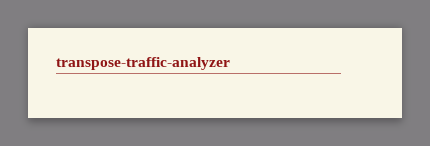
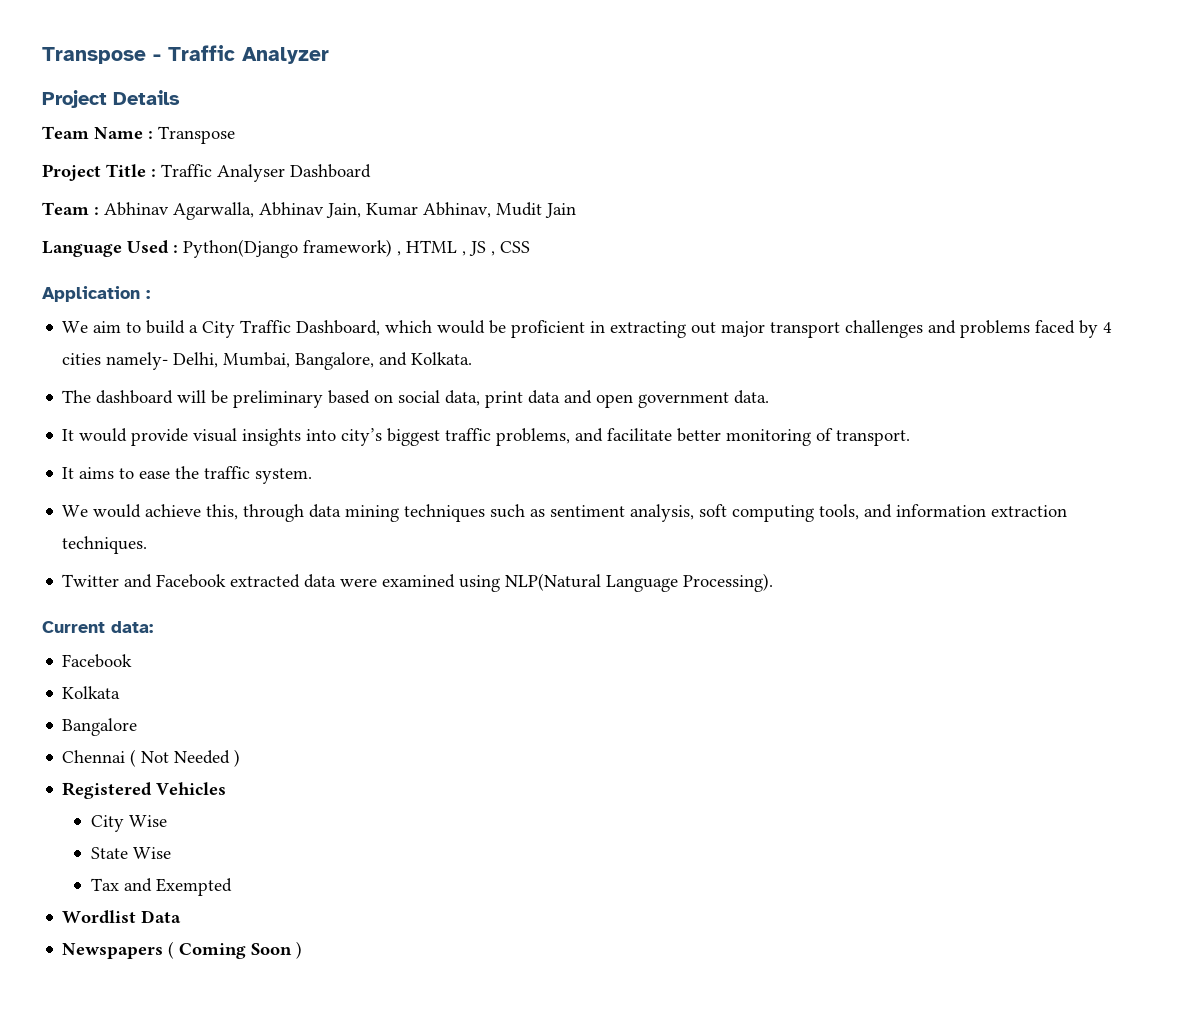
- transpose-traffic-analyzer
+ Transpose - Traffic Analyzer
+ Project Details
+ Team Name : Transpose
+ Project Title : Traffic Analyser Dashboard
+ Team : Abhinav Agarwalla, Abhinav Jain, Kumar Abhinav, Mudit Jain
+ Language Used : Python(Django framework) , HTML , JS , CSS
+ Application :
+ We aim to build a City Traffic Dashboard, which would be proficient in extracting out major transport challenges and problems faced by 4 cities namely- Delhi, Mumbai, Bangalore, and Kolkata.
+ The dashboard will be preliminary based on social data, print data and open government data.
+ It would provide visual insights into city’s biggest traffic problems, and facilitate better monitoring of transport.
+ It aims to ease the traffic system.
+ We would achieve this, through data mining techniques such as sentiment analysis, soft computing tools, and information extraction techniques.
+ Twitter and Facebook extracted data were examined using NLP(Natural Language Processing).
+ Current data:
+ Facebook
+ Kolkata
+ Bangalore
+ Chennai ( Not Needed )
+ Registered Vehicles
+ City Wise
+ State Wise
+ Tax and Exempted
+ Wordlist Data
+ Newspapers ( Coming Soon )

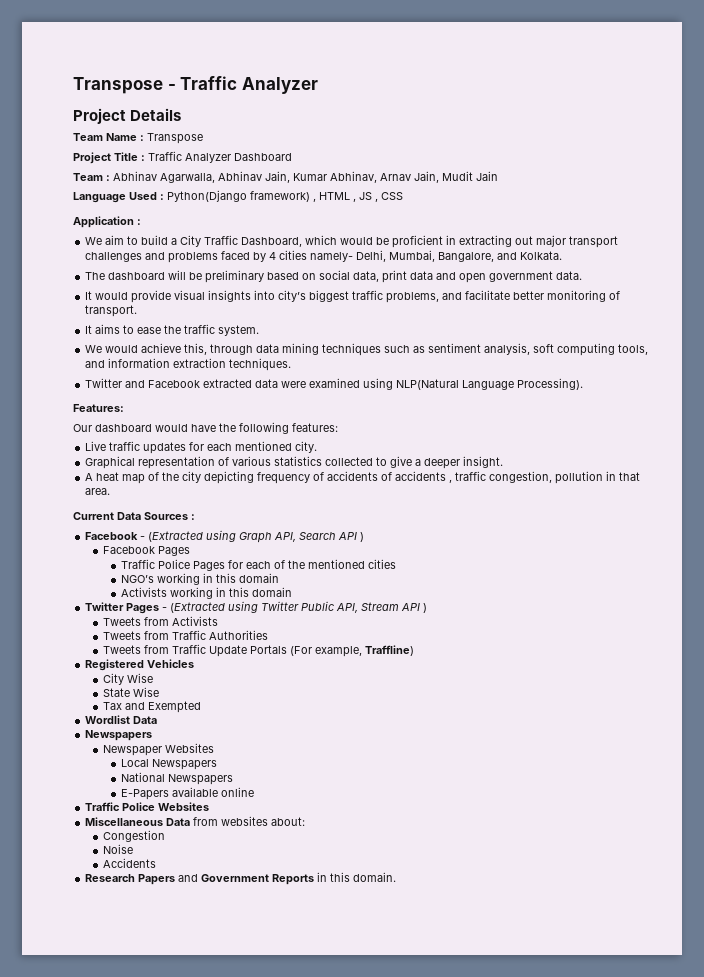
- Project Title : Traffic Analyser Dashboard
+ Project Title : Traffic Analyzer Dashboard
- Team : Abhinav Agarwalla, Abhinav Jain, Kumar Abhinav, Mudit Jain
+ Team : Abhinav Agarwalla, Abhinav Jain, Kumar Abhinav, Arnav Jain, Mudit Jain
- Current data:
- Facebook
- Kolkata
- Bangalore
- Chennai ( Not Needed )
+ Features:
+ Our dashboard would have the following features:
+ Live traffic updates for each mentioned city.
+ Graphical representation of various statistics collected to give a deeper insight.
+ A heat map of the city depicting frequency of accidents of accidents , traffic congestion, pollution in that area.
+ Current Data Sources :
+ Facebook - (Extracted using Graph API, Search API )
+ Facebook Pages
+ Traffic Police Pages for each of the mentioned cities
+ NGO’s working in this domain
+ Activists working in this domain
+ Twitter Pages - (Extracted using Twitter Public API, Stream API )
+ Tweets from Activists
+ Tweets from Traffic Authorities
+ Tweets from Traffic Update Portals (For example, Traffline)
  Wordlist Data
- Newspapers ( Coming Soon )
+ Newspapers
+ Newspaper Websites
+ Local Newspapers
+ National Newspapers
+ E-Papers available online
+ Traffic Police Websites
+ Miscellaneous Data from websites about:
+ Congestion
+ Noise
+ Accidents
+ Research Papers and Government Reports in this domain.

